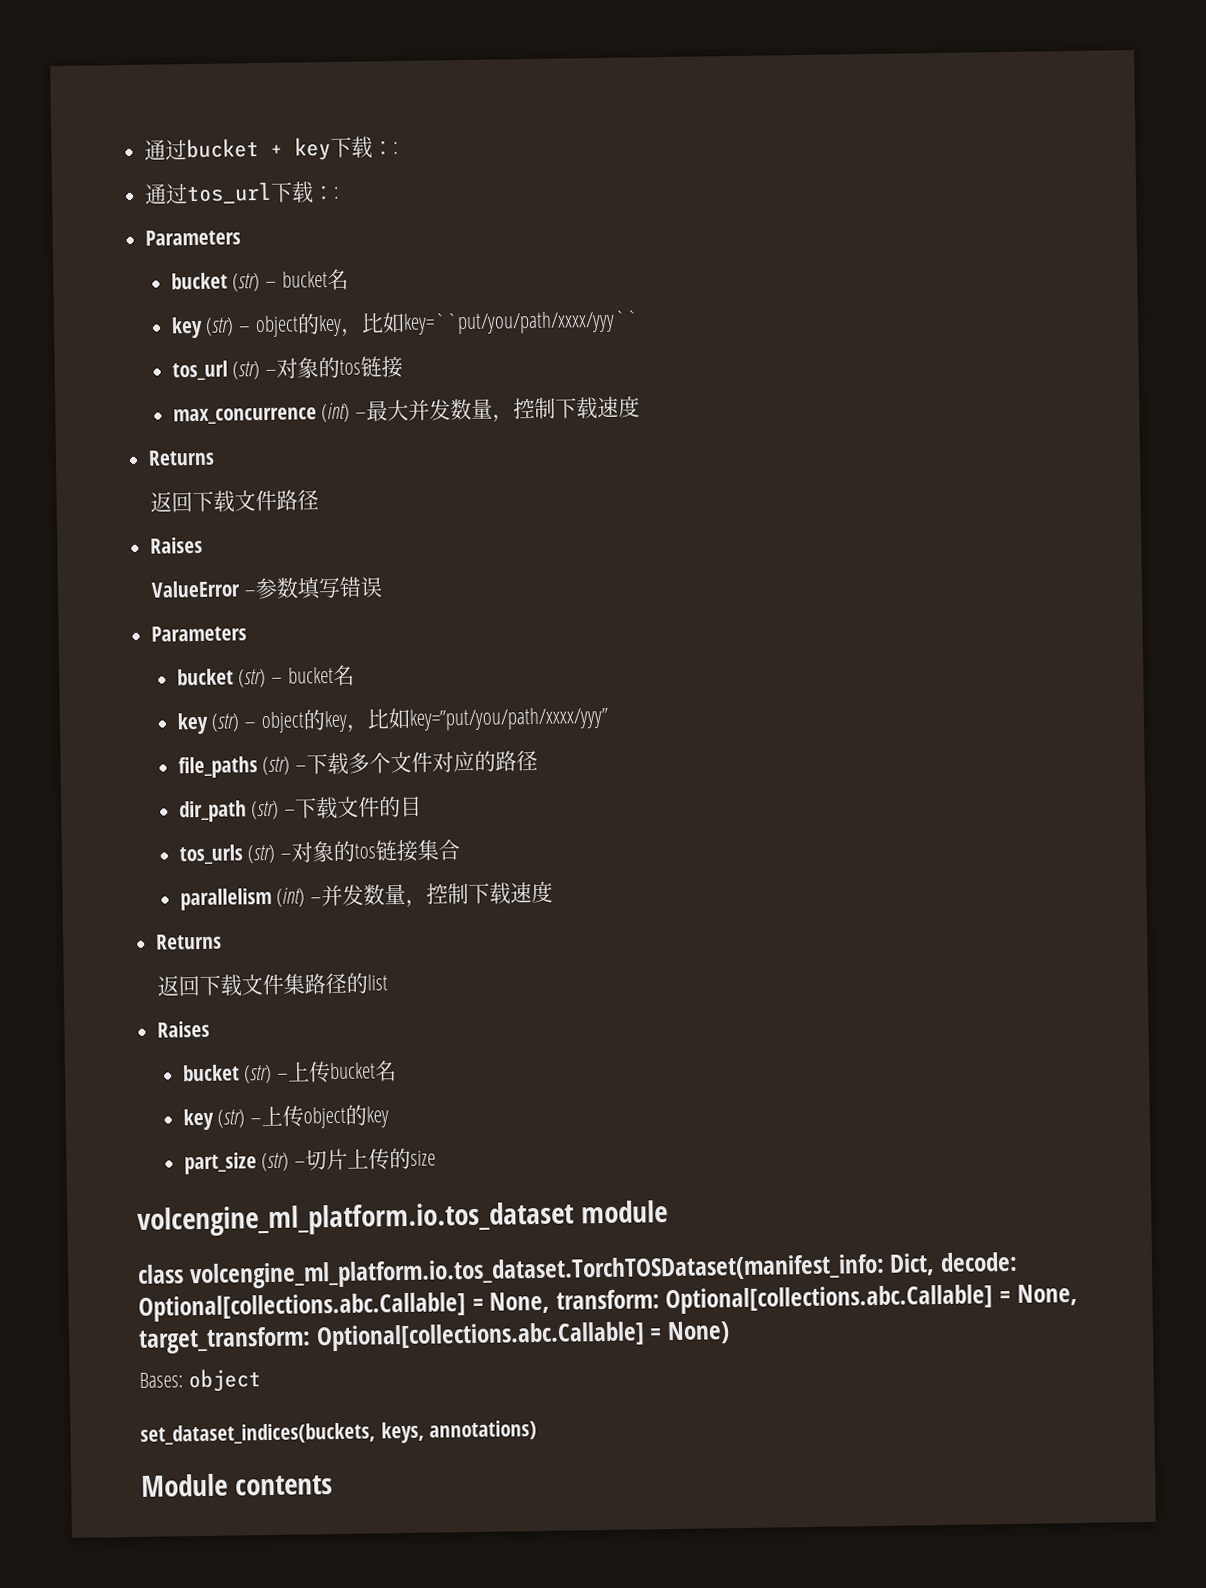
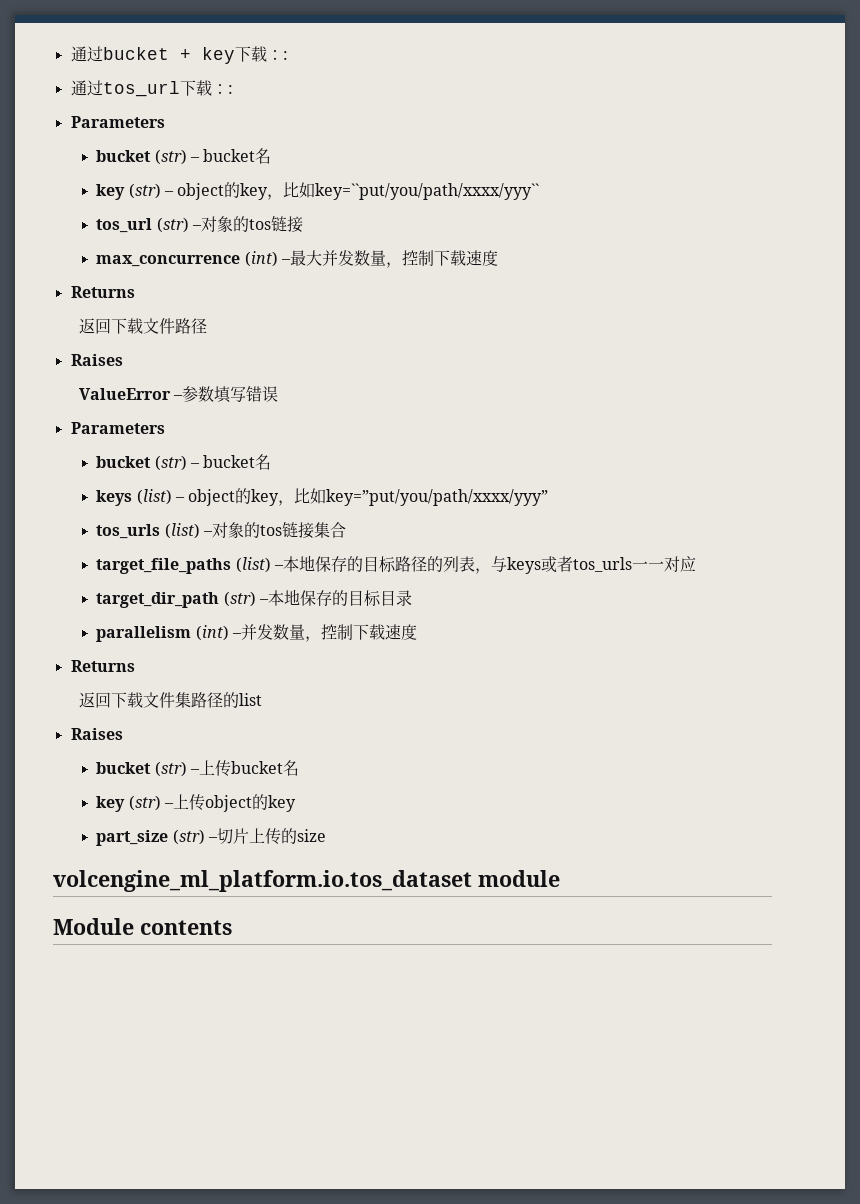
- key (str) – object的key，比如key=”put/you/path/xxxx/yyy”
+ keys (list) – object的key，比如key=”put/you/path/xxxx/yyy”
- file_paths (str) –下载多个文件对应的路径
- dir_path (str) –下载文件的目
- tos_urls (str) –对象的tos链接集合
+ tos_urls (list) –对象的tos链接集合
+ target_file_paths (list) –本地保存的目标路径的列表，与keys或者tos_urls一一对应
+ target_dir_path (str) –本地保存的目标目录
- class volcengine_ml_platform.io.tos_dataset.TorchTOSDataset(manifest_info: Dict, decode: Optional[collections.abc.Callable] = None, transform: Optional[collections.abc.Callable] = None, target_transform: Optional[collections.abc.Callable] = None)
- Bases: object
- set_dataset_indices(buckets, keys, annotations)

